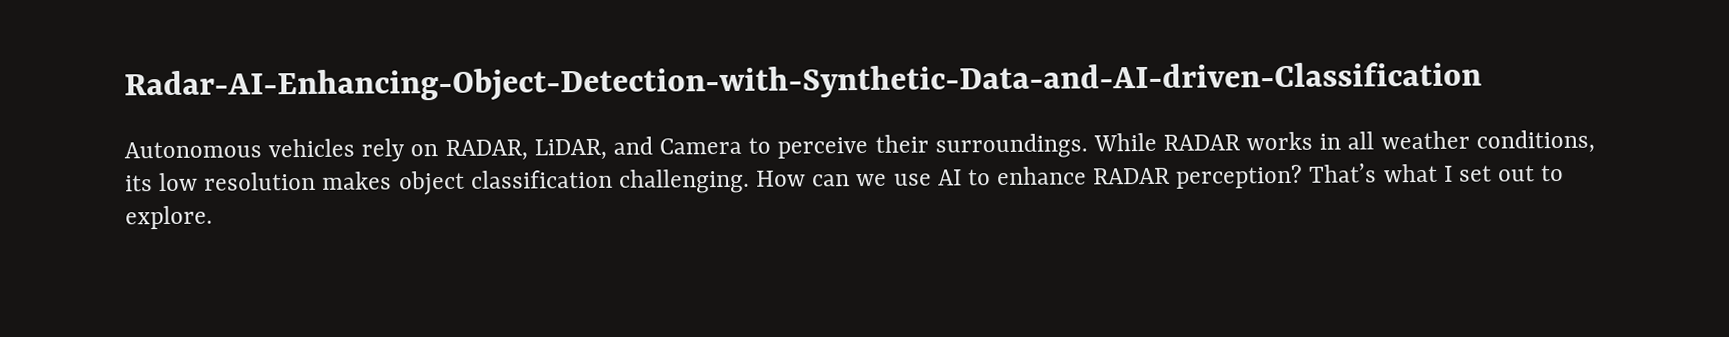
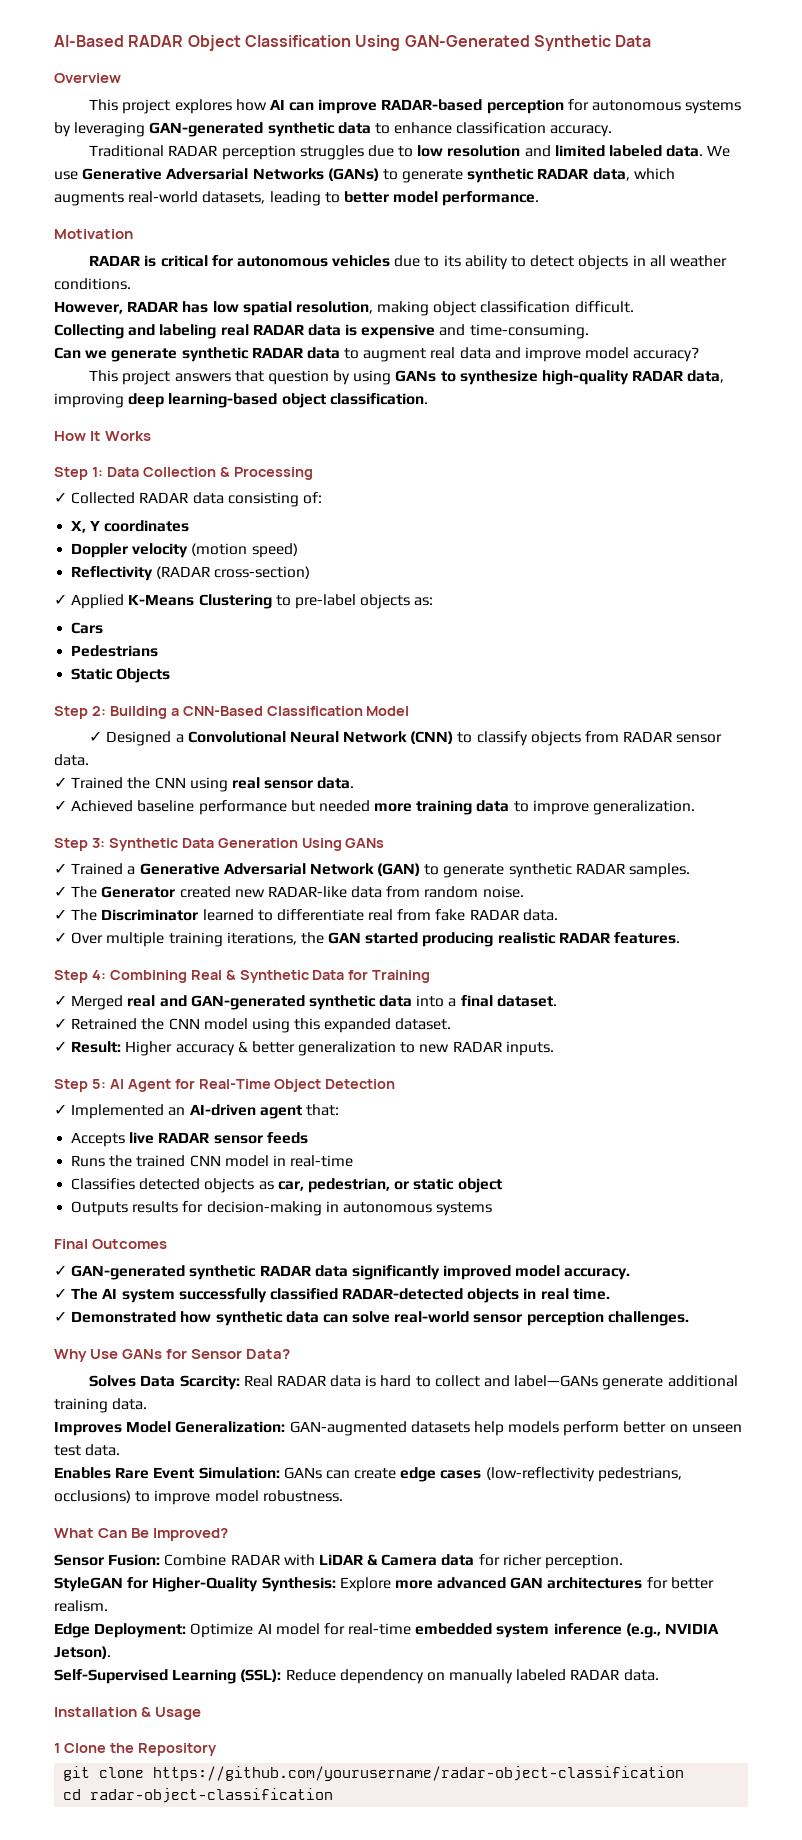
- Radar-AI-Enhancing-Object-Detection-with-Synthetic-Data-and-AI-driven-Classification
- Autonomous vehicles rely on RADAR, LiDAR, and Camera to perceive their surroundings. While RADAR works in all weather conditions, its low resolution makes object classification challenging. How can we use AI to enhance RADAR perception? That’s what I set out to explore.
+ AI-Based RADAR Object Classification Using GAN-Generated Synthetic Data
+ Overview
+ This project explores how AI can improve RADAR-based perception for autonomous systems by leveraging GAN-generated synthetic data to enhance classification accuracy.
+ Traditional RADAR perception struggles due to low resolution and limited labeled data. We use Generative Adversarial Networks (GANs) to generate synthetic RADAR data, which augments real-world datasets, leading to better model performance.
+ Motivation
+ RADAR is critical for autonomous vehicles due to its ability to detect objects in all weather conditions.
+ However, RADAR has low spatial resolution, making object classification difficult.
+ Collecting and labeling real RADAR data is expensive and time-consuming.
+ Can we generate synthetic RADAR data to augment real data and improve model accuracy?
+ This project answers that question by using GANs to synthesize high-quality RADAR data, improving deep learning-based object classification.
+ How It Works
+ Step 1: Data Collection & Processing
+ ✓ Collected RADAR data consisting of:
+ X, Y coordinates
+ Doppler velocity (motion speed)
+ Reflectivity (RADAR cross-section)
+ ✓ Applied K-Means Clustering to pre-label objects as:
+ Cars
+ Pedestrians
+ Static Objects
+ Step 2: Building a CNN-Based Classification Model
+ ✓ Designed a Convolutional Neural Network (CNN) to classify objects from RADAR sensor data.
+ ✓ Trained the CNN using real sensor data.
+ ✓ Achieved baseline performance but needed more training data to improve generalization.
+ Step 3: Synthetic Data Generation Using GANs
+ ✓ Trained a Generative Adversarial Network (GAN) to generate synthetic RADAR samples.
+ ✓ The Generator created new RADAR-like data from random noise.
+ ✓ The Discriminator learned to differentiate real from fake RADAR data.
+ ✓ Over multiple training iterations, the GAN started producing realistic RADAR features.
+ Step 4: Combining Real & Synthetic Data for Training
+ ✓ Merged real and GAN-generated synthetic data into a final dataset.
+ ✓ Retrained the CNN model using this expanded dataset.
+ ✓ Result: Higher accuracy & better generalization to new RADAR inputs.
+ Step 5: AI Agent for Real-Time Object Detection
+ ✓ Implemented an AI-driven agent that:
+ Accepts live RADAR sensor feeds
+ Runs the trained CNN model in real-time
+ Classifies detected objects as car, pedestrian, or static object
+ Outputs results for decision-making in autonomous systems
+ Final Outcomes
+ ✓ GAN-generated synthetic RADAR data significantly improved model accuracy.
+ ✓ The AI system successfully classified RADAR-detected objects in real time.
+ ✓ Demonstrated how synthetic data can solve real-world sensor perception challenges.
+ Why Use GANs for Sensor Data?
+ Solves Data Scarcity: Real RADAR data is hard to collect and label—GANs generate additional training data.
+ Improves Model Generalization: GAN-augmented datasets help models perform better on unseen test data.
+ Enables Rare Event Simulation: GANs can create edge cases (low-reflectivity pedestrians, occlusions) to improve model robustness.
+ What Can Be Improved?
+ Sensor Fusion: Combine RADAR with LiDAR & Camera data for richer perception.
+ StyleGAN for Higher-Quality Synthesis: Explore more advanced GAN architectures for better realism.
+ Edge Deployment: Optimize AI model for real-time embedded system inference (e.g., NVIDIA Jetson).
+ Self-Supervised Learning (SSL): Reduce dependency on manually labeled RADAR data.
+ Installation & Usage
+ 1 Clone the Repository
+ git clone https://github.com/yourusername/radar-object-classification
+ cd radar-object-classification

